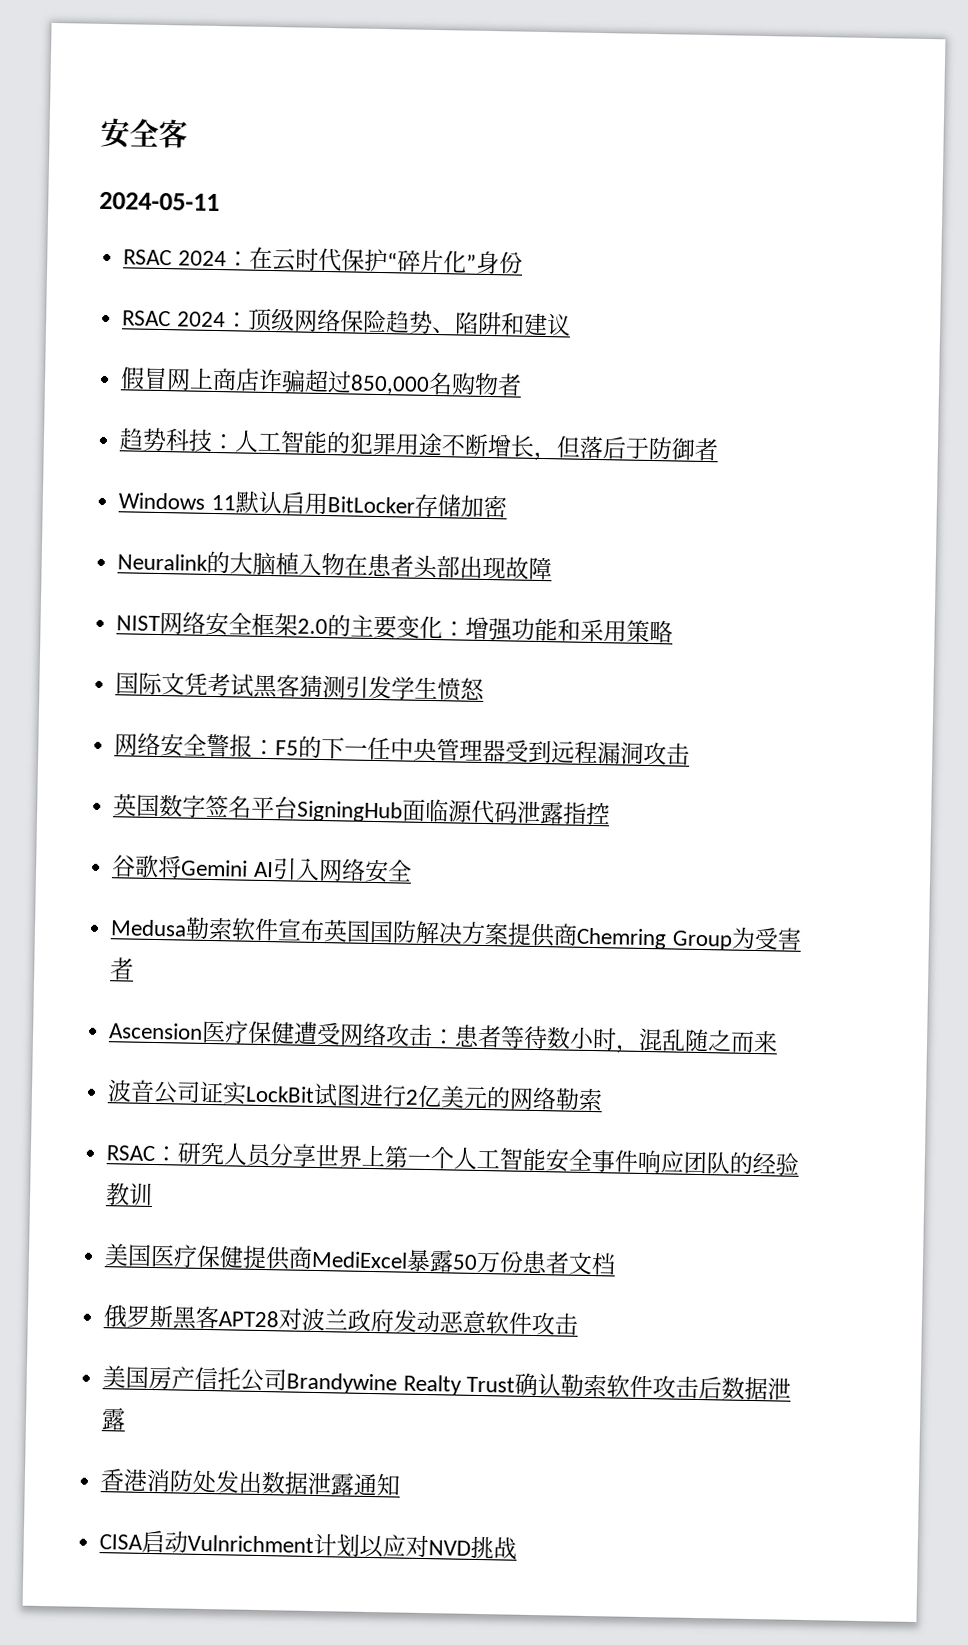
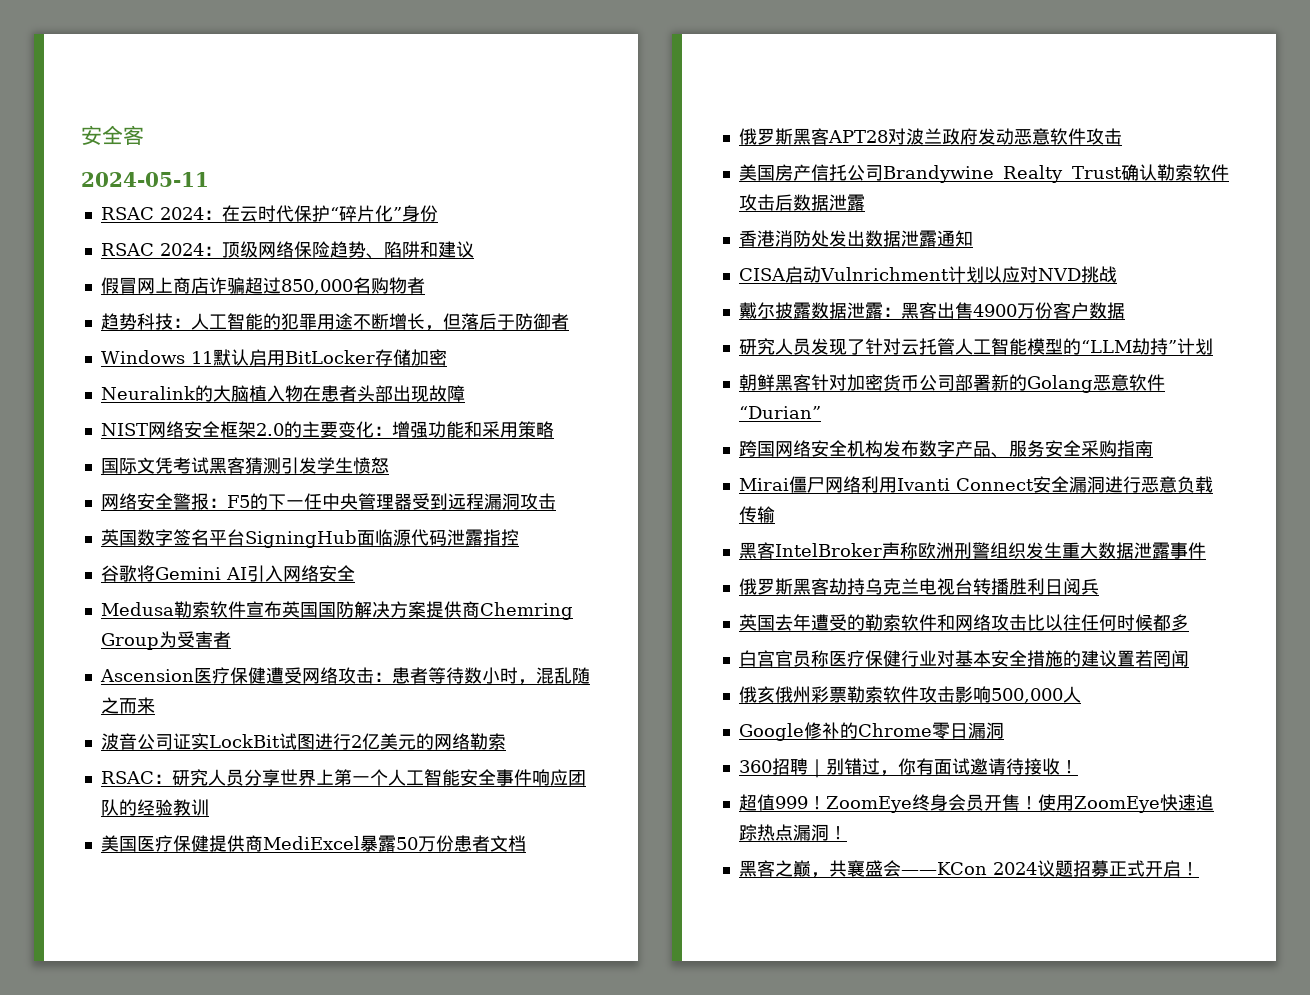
+ 戴尔披露数据泄露：黑客出售4900万份客户数据
+ 研究人员发现了针对云托管人工智能模型的“LLM劫持”计划
+ 朝鲜黑客针对加密货币公司部署新的Golang恶意软件“Durian”
+ 跨国网络安全机构发布数字产品、服务安全采购指南
+ Mirai僵尸网络利用Ivanti Connect安全漏洞进行恶意负载传输
+ 黑客IntelBroker声称欧洲刑警组织发生重大数据泄露事件
+ 俄罗斯黑客劫持乌克兰电视台转播胜利日阅兵
+ 英国去年遭受的勒索软件和网络攻击比以往任何时候都多
+ 白宫官员称医疗保健行业对基本安全措施的建议置若罔闻
+ 俄亥俄州彩票勒索软件攻击影响500,000人
+ Google修补的Chrome零日漏洞
+ 360招聘｜别错过，你有面试邀请待接收！
+ 超值999！ZoomEye终身会员开售！使用ZoomEye快速追踪热点漏洞！
+ 黑客之巅，共襄盛会——KCon 2024议题招募正式开启！

